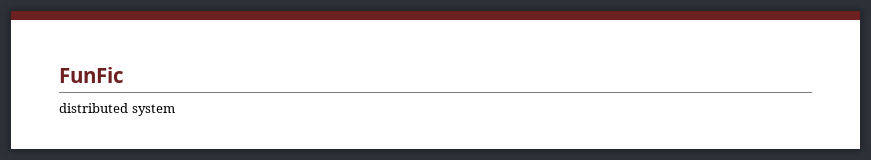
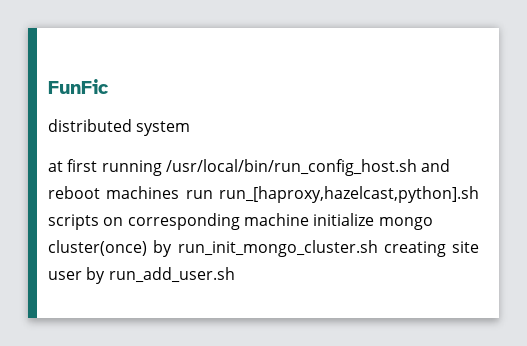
+ at first running /usr/local/bin/run_config_host.sh and reboot machines run run_[haproxy,hazelcast,python].sh scripts on corresponding machine initialize mongo cluster(once) by run_init_mongo_cluster.sh creating site user by run_add_user.sh

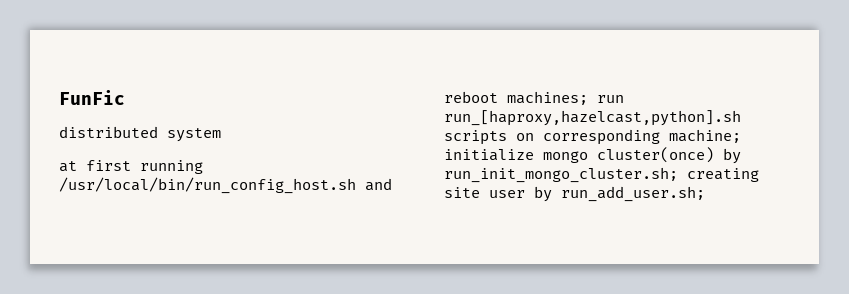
- at first running /usr/local/bin/run_config_host.sh and reboot machines run run_[haproxy,hazelcast,python].sh scripts on corresponding machine initialize mongo cluster(once) by run_init_mongo_cluster.sh creating site user by run_add_user.sh
+ at first running /usr/local/bin/run_config_host.sh and reboot machines; run run_[haproxy,hazelcast,python].sh scripts on corresponding machine; initialize mongo cluster(once) by run_init_mongo_cluster.sh; creating site user by run_add_user.sh;

